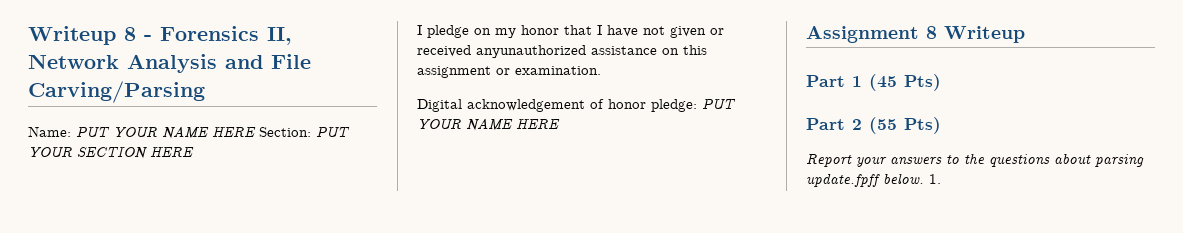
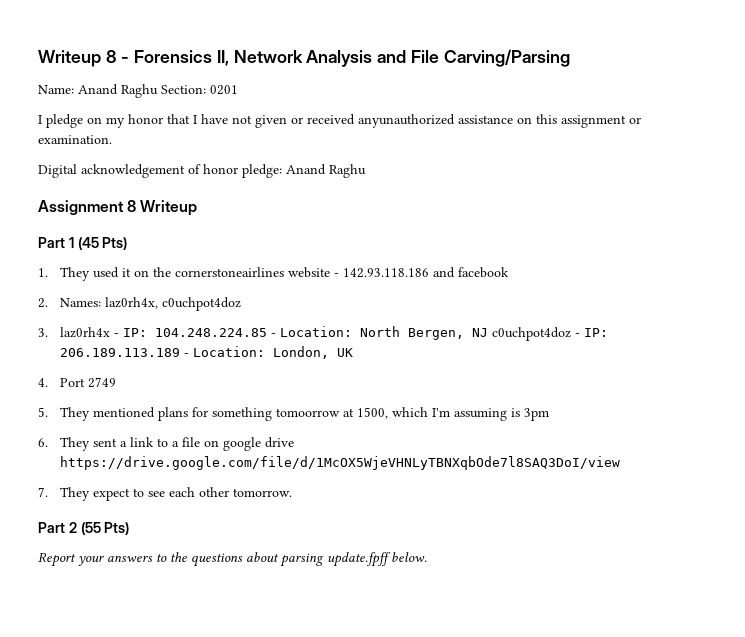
- Name: PUT YOUR NAME HERE Section: PUT YOUR SECTION HERE
+ Name: Anand Raghu Section: 0201
- Digital acknowledgement of honor pledge: PUT YOUR NAME HERE
+ Digital acknowledgement of honor pledge: Anand Raghu
+ 1. They used it on the cornerstoneairlines website - 142.93.118.186 and facebook
+ 2. Names: laz0rh4x, c0uchpot4doz
+ 3. laz0rh4x - IP: 104.248.224.85 - Location: North Bergen, NJ c0uchpot4doz - IP: 206.189.113.189 - Location: London, UK
+ 4. Port 2749
+ 5. They mentioned plans for something tomoorrow at 1500, which I'm assuming is 3pm
+ 6. They sent a link to a file on google drive https://drive.google.com/file/d/1McOX5WjeVHNLyTBNXqbOde7l8SAQ3DoI/view
+ 7. They expect to see each other tomorrow.
- 1.

